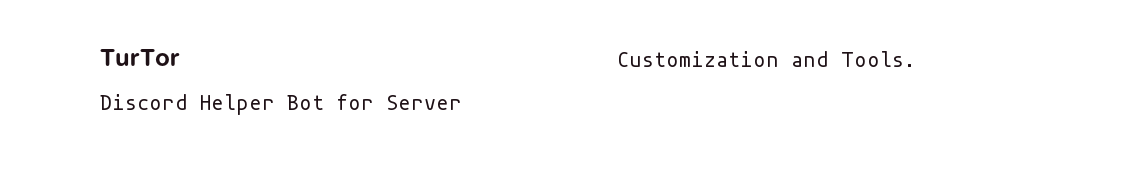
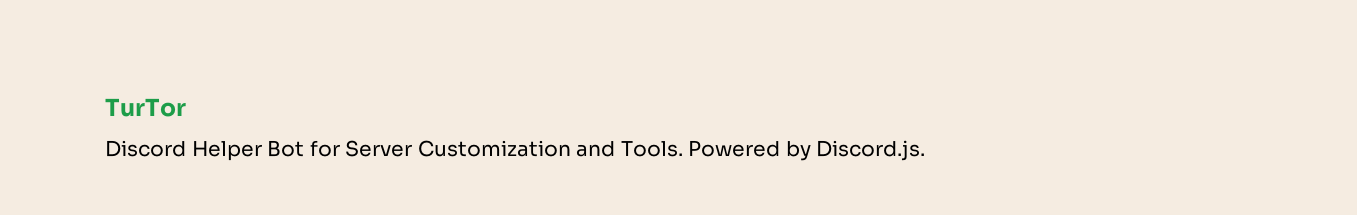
+ Powered by Discord.js.

